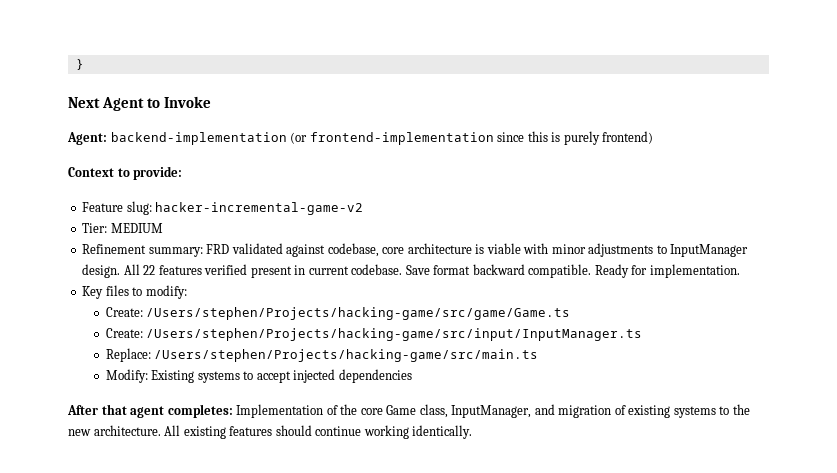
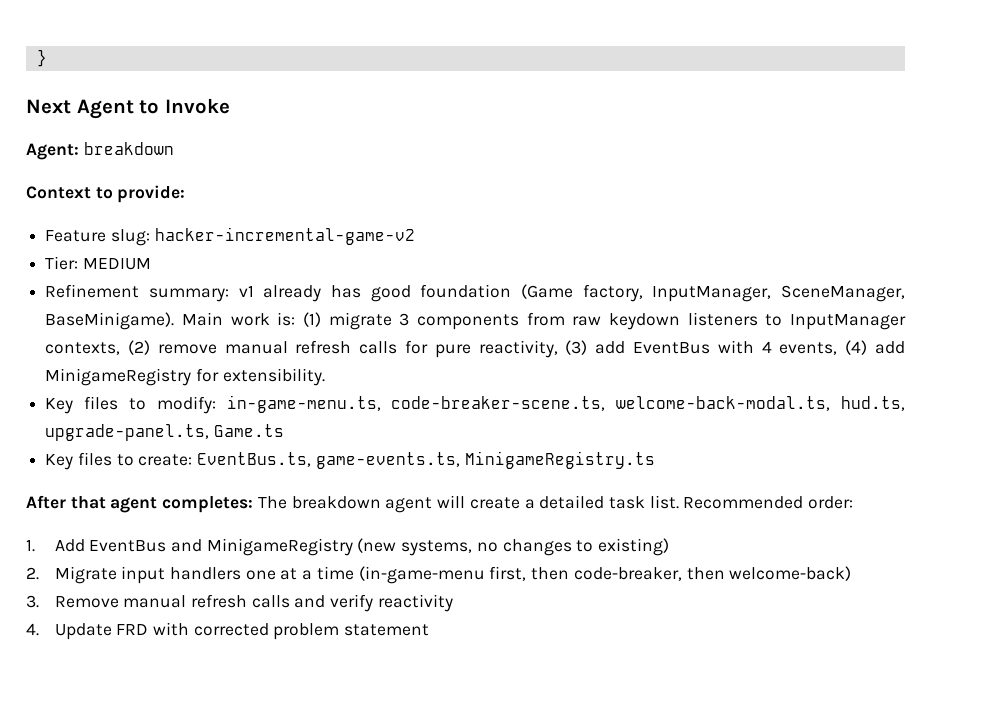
- Agent: backend-implementation (or frontend-implementation since this is purely frontend)
+ Agent: breakdown
- Refinement summary: FRD validated against codebase, core architecture is viable with minor adjustments to InputManager design. All 22 features verified present in current codebase. Save format backward compatible. Ready for implementation.
- Key files to modify:
- Create: /Users/stephen/Projects/hacking-game/src/game/Game.ts
- Create: /Users/stephen/Projects/hacking-game/src/input/InputManager.ts
- Replace: /Users/stephen/Projects/hacking-game/src/main.ts
- Modify: Existing systems to accept injected dependencies
- After that agent completes: Implementation of the core Game class, InputManager, and migration of existing systems to the new architecture. All existing features should continue working identically.
+ Refinement summary: v1 already has good foundation (Game factory, InputManager, SceneManager, BaseMinigame). Main work is: (1) migrate 3 components from raw keydown listeners to InputManager contexts, (2) remove manual refresh calls for pure reactivity, (3) add EventBus with 4 events, (4) add MinigameRegistry for extensibility.
+ Key files to modify: in-game-menu.ts, code-breaker-scene.ts, welcome-back-modal.ts, hud.ts, upgrade-panel.ts, Game.ts
+ Key files to create: EventBus.ts, game-events.ts, MinigameRegistry.ts
+ After that agent completes: The breakdown agent will create a detailed task list. Recommended order:
+ 1. Add EventBus and MinigameRegistry (new systems, no changes to existing)
+ 2. Migrate input handlers one at a time (in-game-menu first, then code-breaker, then welcome-back)
+ 3. Remove manual refresh calls and verify reactivity
+ 4. Update FRD with corrected problem statement

